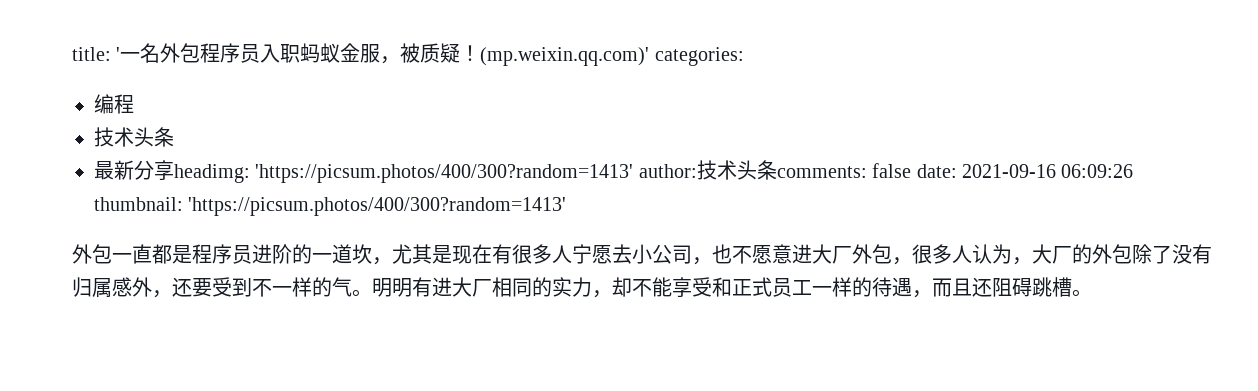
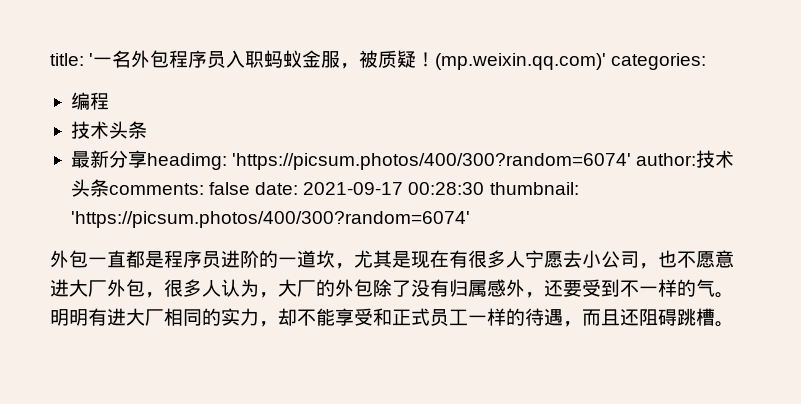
- 最新分享headimg: 'https://picsum.photos/400/300?random=1413' author:技术头条comments: false date: 2021-09-16 06:09:26 thumbnail: 'https://picsum.photos/400/300?random=1413'
+ 最新分享headimg: 'https://picsum.photos/400/300?random=6074' author:技术头条comments: false date: 2021-09-17 00:28:30 thumbnail: 'https://picsum.photos/400/300?random=6074'

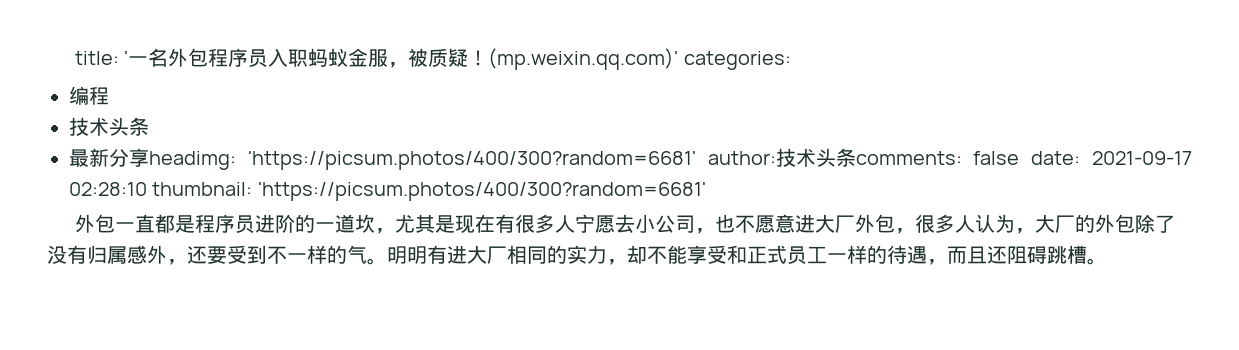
- 最新分享headimg: 'https://picsum.photos/400/300?random=6074' author:技术头条comments: false date: 2021-09-17 00:28:30 thumbnail: 'https://picsum.photos/400/300?random=6074'
+ 最新分享headimg: 'https://picsum.photos/400/300?random=6681' author:技术头条comments: false date: 2021-09-17 02:28:10 thumbnail: 'https://picsum.photos/400/300?random=6681'

